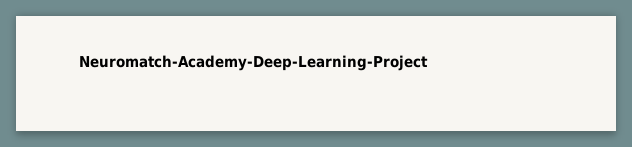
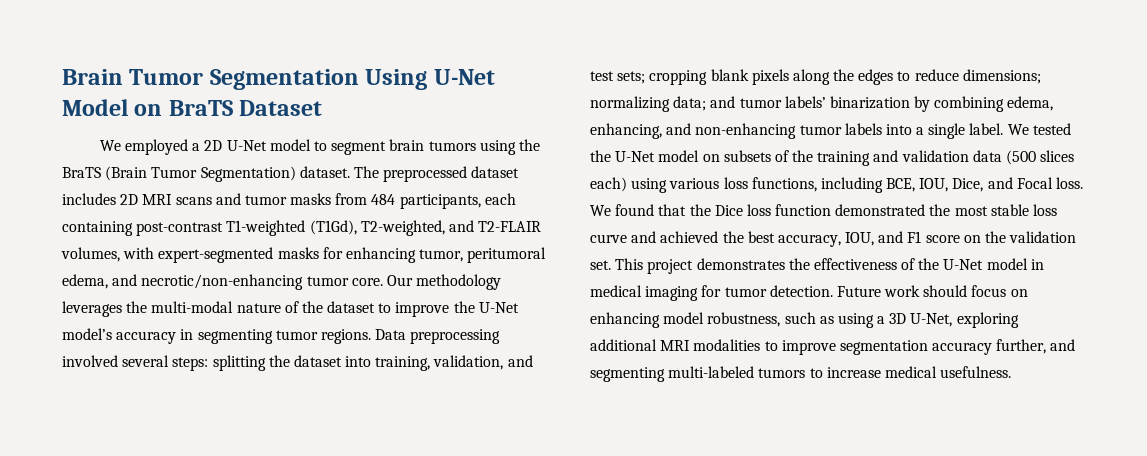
- Neuromatch-Academy-Deep-Learning-Project
+ Brain Tumor Segmentation Using U-Net Model on BraTS Dataset
+ We employed a 2D U-Net model to segment brain tumors using the BraTS (Brain Tumor Segmentation) dataset. The preprocessed dataset includes 2D MRI scans and tumor masks from 484 participants, each containing post-contrast T1-weighted (T1Gd), T2-weighted, and T2-FLAIR volumes, with expert-segmented masks for enhancing tumor, peritumoral edema, and necrotic/non-enhancing tumor core. Our methodology leverages the multi-modal nature of the dataset to improve the U-Net model’s accuracy in segmenting tumor regions. Data preprocessing involved several steps: splitting the dataset into training, validation, and test sets; cropping blank pixels along the edges to reduce dimensions; normalizing data; and tumor labels’ binarization by combining edema, enhancing, and non-enhancing tumor labels into a single label. We tested the U-Net model on subsets of the training and validation data (500 slices each) using various loss functions, including BCE, IOU, Dice, and Focal loss. We found that the Dice loss function demonstrated the most stable loss curve and achieved the best accuracy, IOU, and F1 score on the validation set. This project demonstrates the effectiveness of the U-Net model in medical imaging for tumor detection. Future work should focus on enhancing model robustness, such as using a 3D U-Net, exploring additional MRI modalities to improve segmentation accuracy further, and segmenting multi-labeled tumors to increase medical usefulness.

